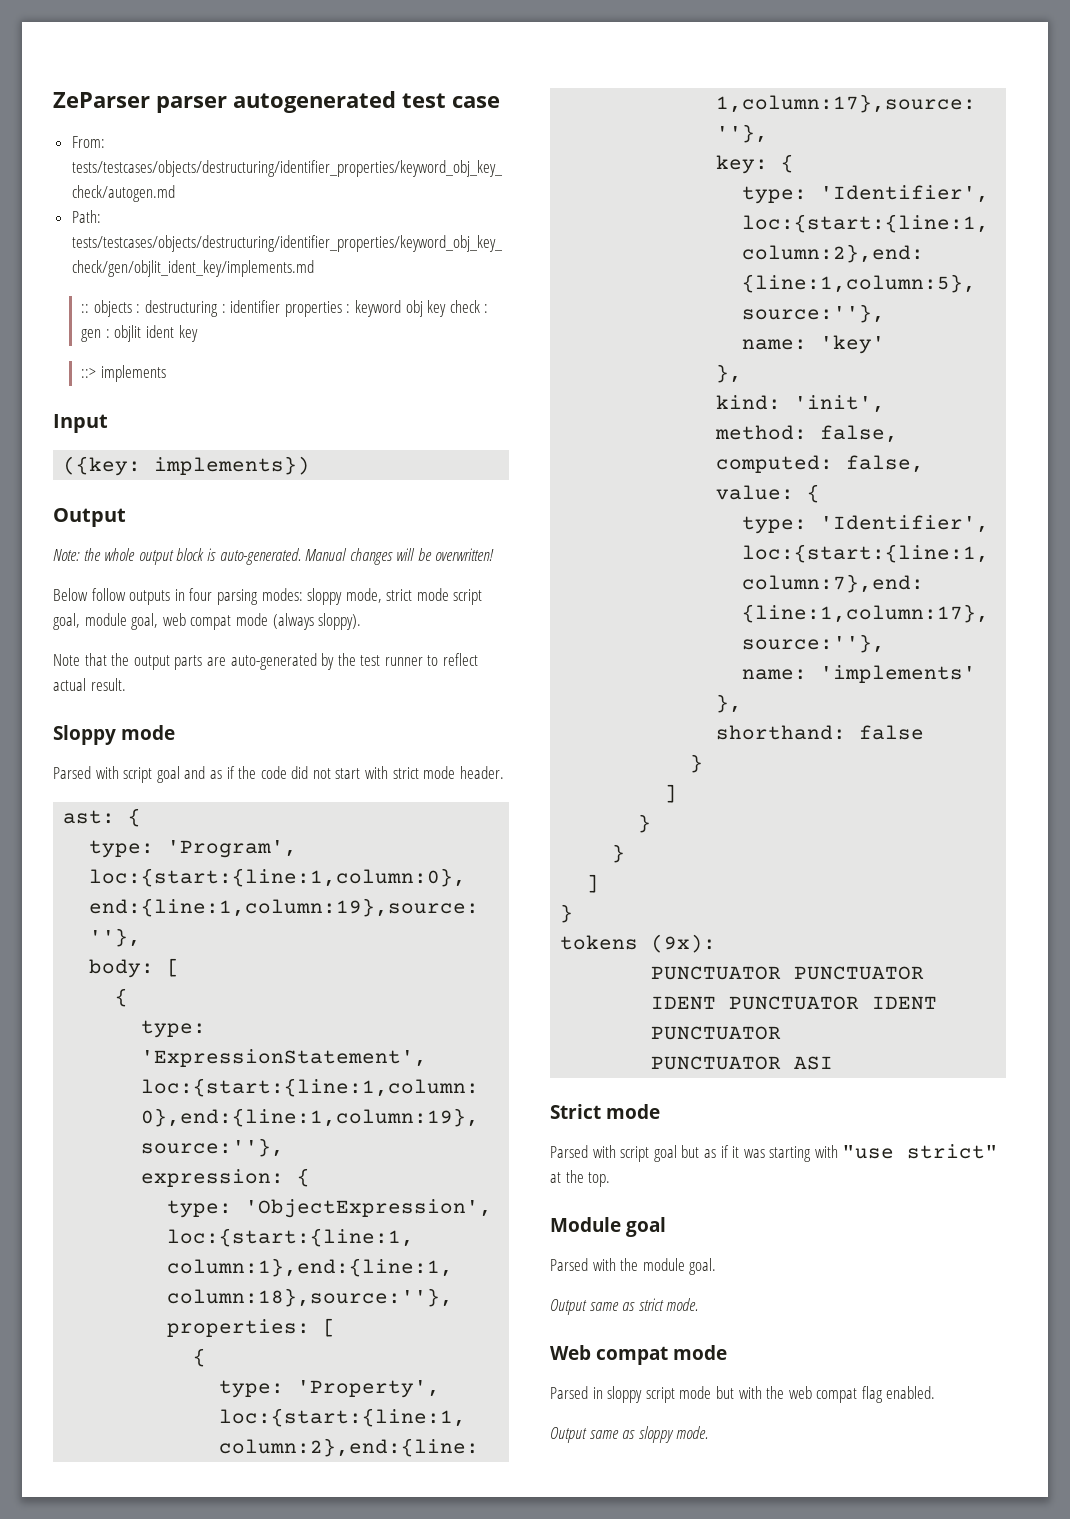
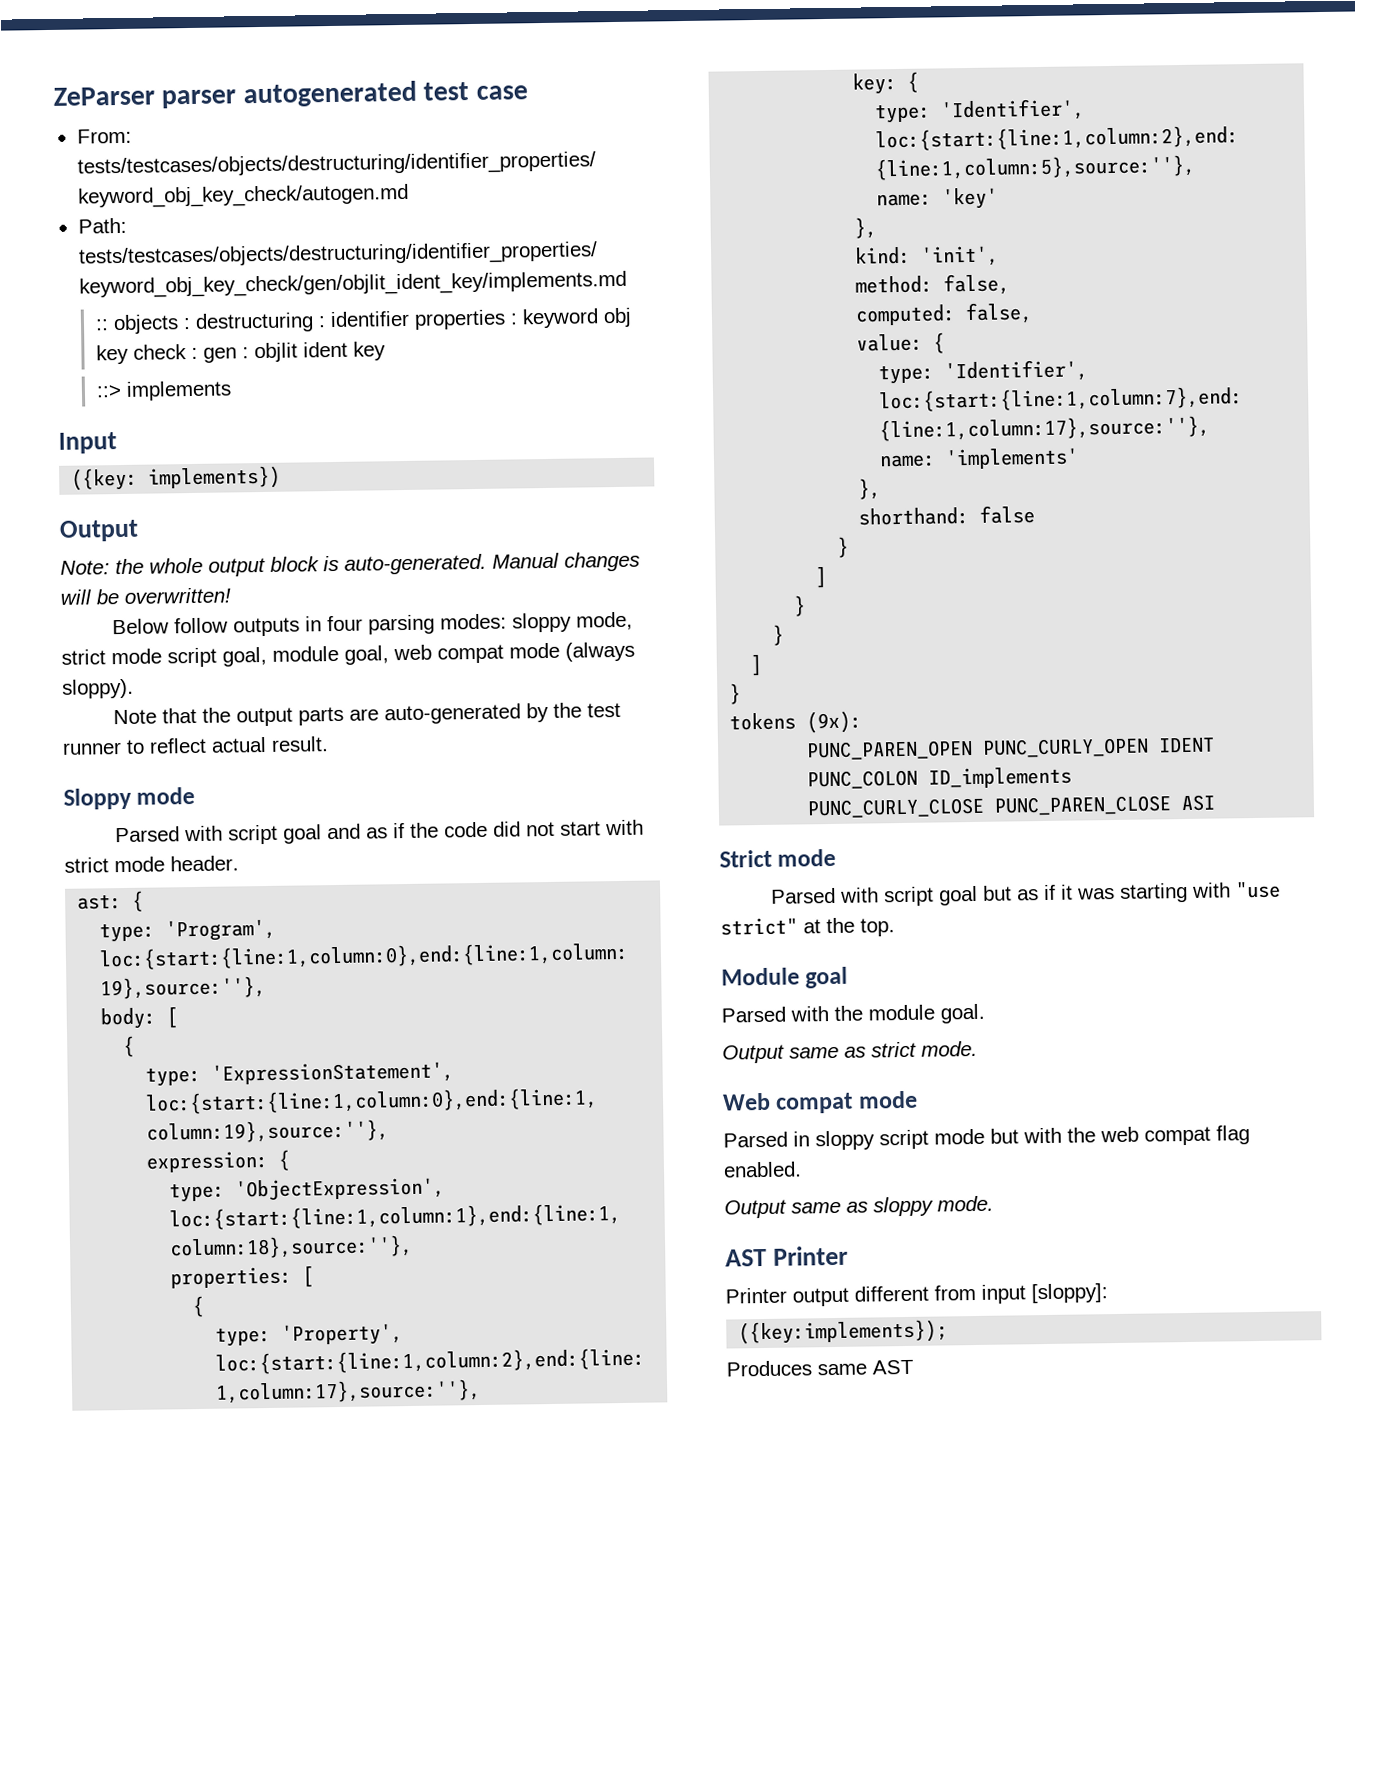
- PUNCTUATOR PUNCTUATOR IDENT PUNCTUATOR IDENT PUNCTUATOR
- PUNCTUATOR ASI
+ PUNC_PAREN_OPEN PUNC_CURLY_OPEN IDENT PUNC_COLON ID_implements
+ PUNC_CURLY_CLOSE PUNC_PAREN_CLOSE ASI
+ AST Printer
+ Printer output different from input [sloppy]:
+ ({key:implements});
+ Produces same AST

